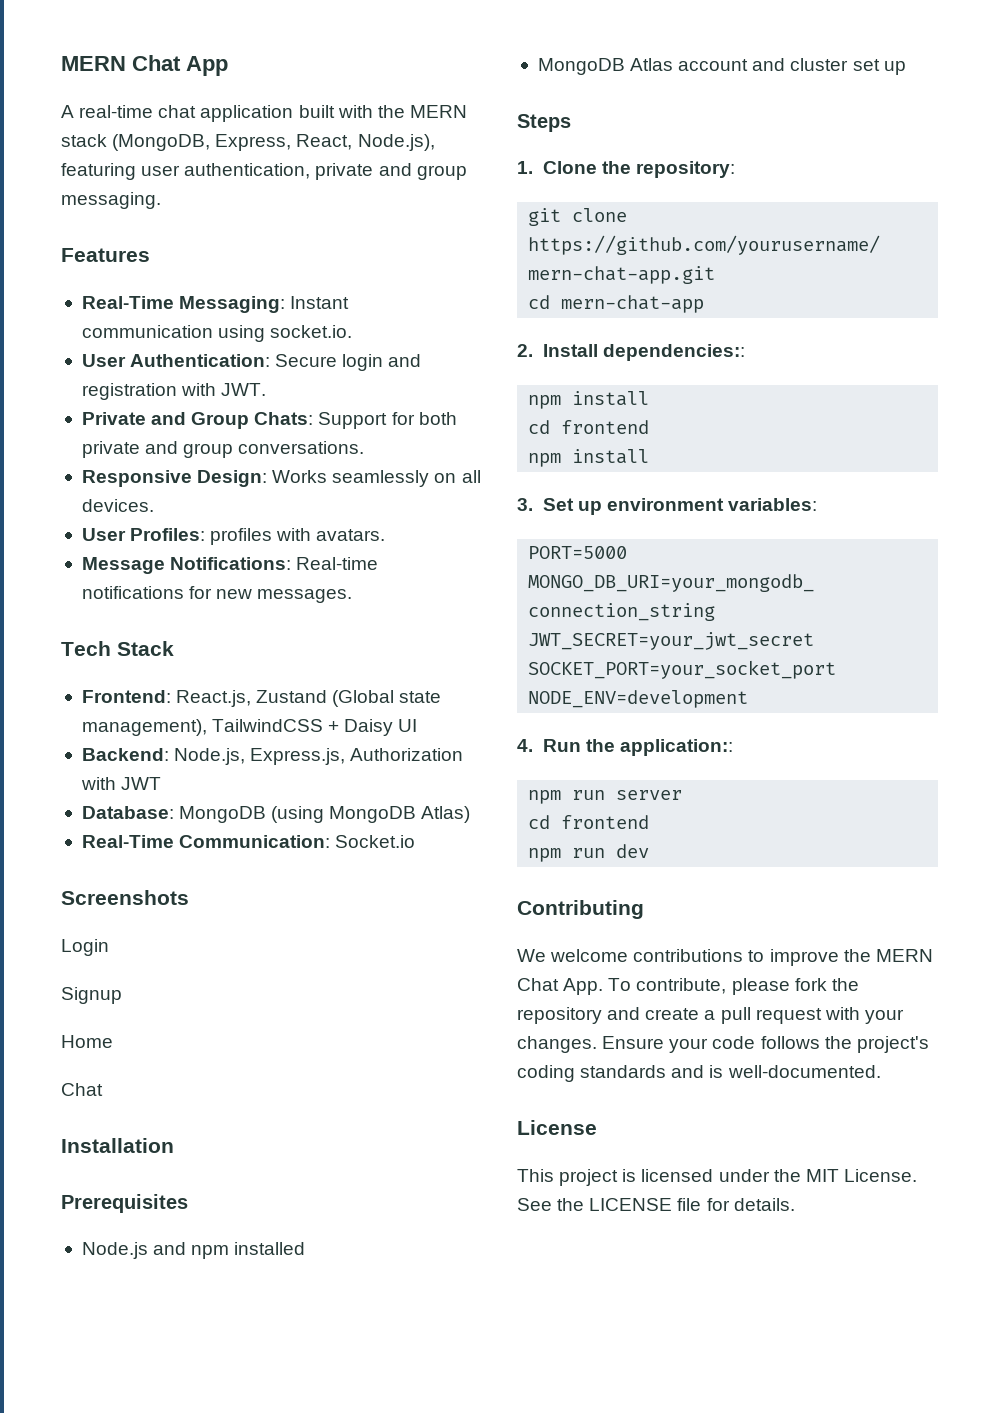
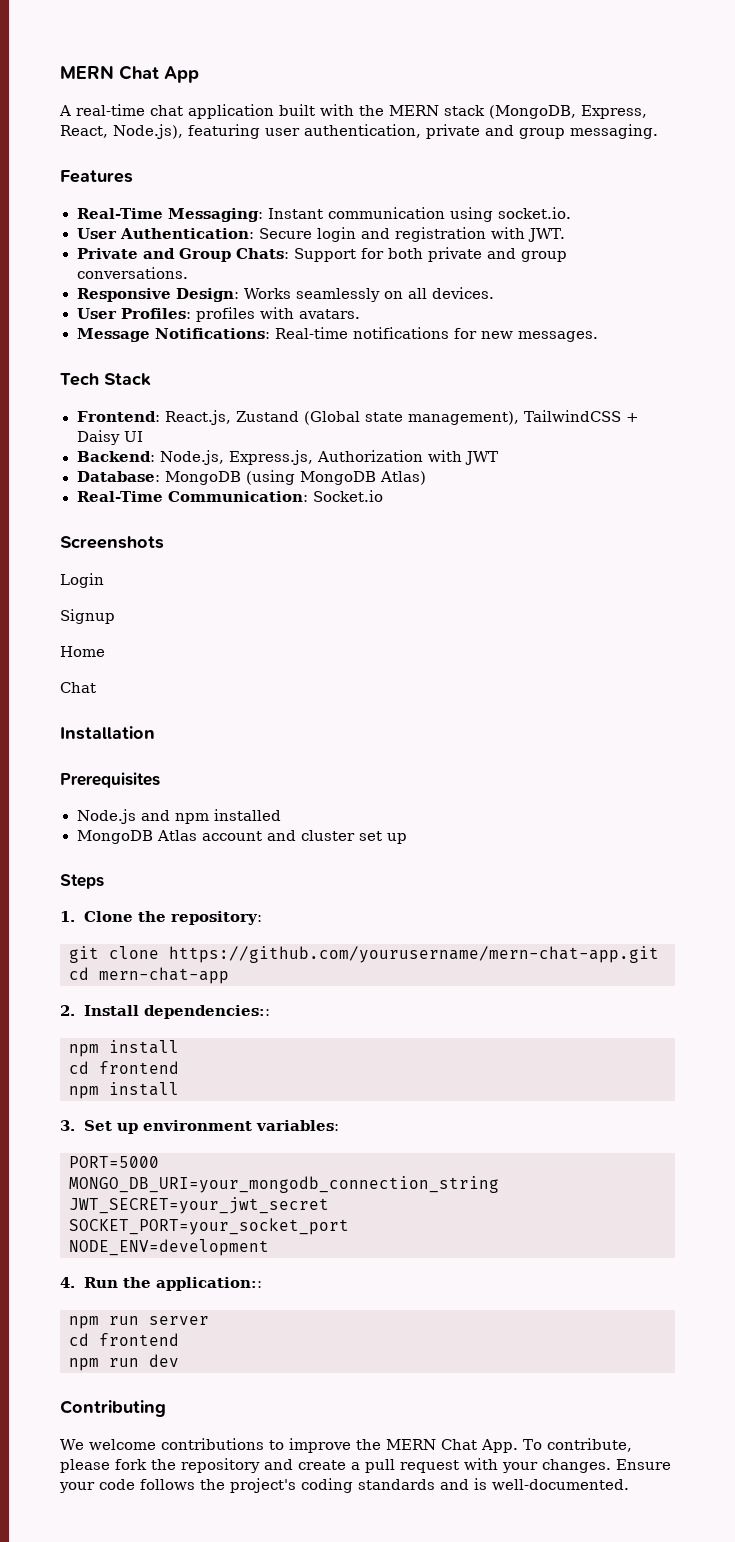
- License
- This project is licensed under the MIT License. See the LICENSE file for details.

